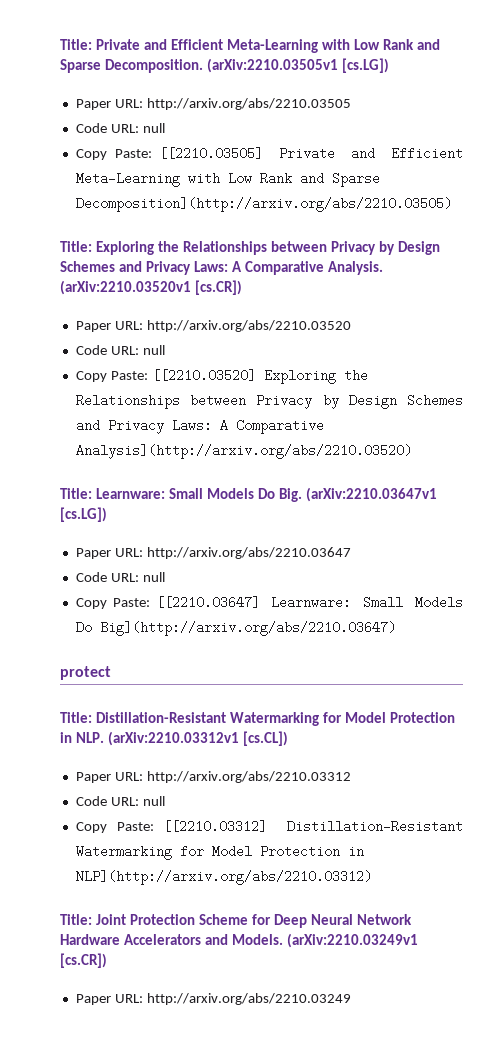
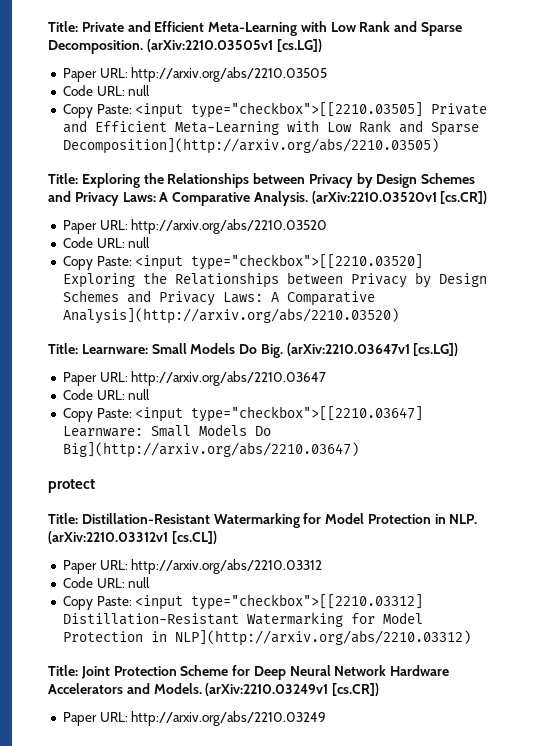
- Copy Paste: [[2210.03505] Private and Efficient Meta-Learning with Low Rank and Sparse Decomposition](http://arxiv.org/abs/2210.03505)
+ Copy Paste: <input type="checkbox">[[2210.03505] Private and Efficient Meta-Learning with Low Rank and Sparse Decomposition](http://arxiv.org/abs/2210.03505)
- Copy Paste: [[2210.03520] Exploring the Relationships between Privacy by Design Schemes and Privacy Laws: A Comparative Analysis](http://arxiv.org/abs/2210.03520)
+ Copy Paste: <input type="checkbox">[[2210.03520] Exploring the Relationships between Privacy by Design Schemes and Privacy Laws: A Comparative Analysis](http://arxiv.org/abs/2210.03520)
- Copy Paste: [[2210.03647] Learnware: Small Models Do Big](http://arxiv.org/abs/2210.03647)
+ Copy Paste: <input type="checkbox">[[2210.03647] Learnware: Small Models Do Big](http://arxiv.org/abs/2210.03647)
- Copy Paste: [[2210.03312] Distillation-Resistant Watermarking for Model Protection in NLP](http://arxiv.org/abs/2210.03312)
+ Copy Paste: <input type="checkbox">[[2210.03312] Distillation-Resistant Watermarking for Model Protection in NLP](http://arxiv.org/abs/2210.03312)

